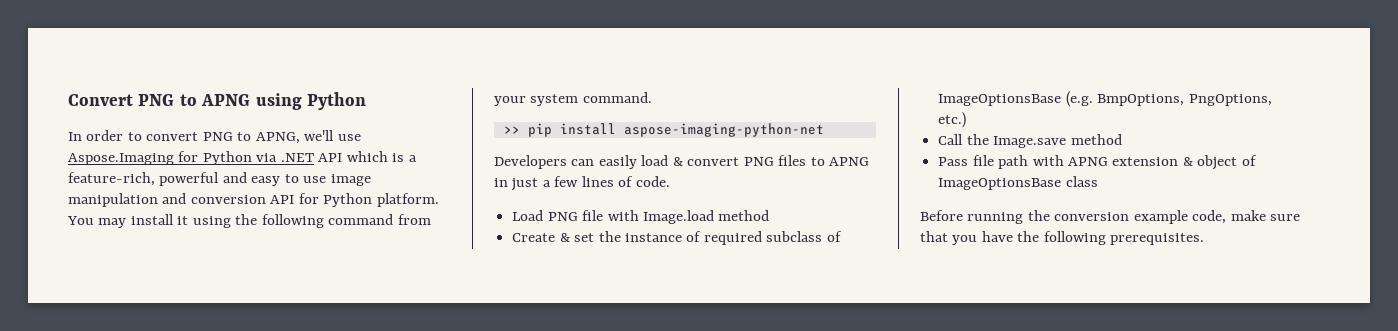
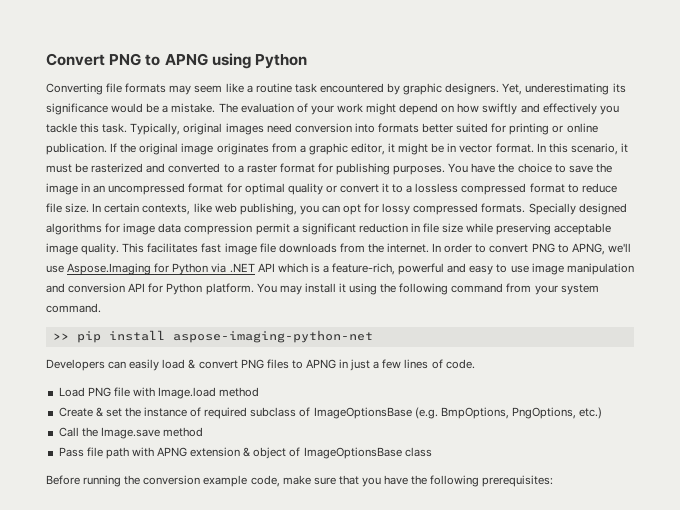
+ Converting file formats may seem like a routine task encountered by graphic designers. Yet, underestimating its significance would be a mistake. The evaluation of your work might depend on how swiftly and effectively you tackle this task. Typically, original images need conversion into formats better suited for printing or online publication. If the original image originates from a graphic editor, it might be in vector format. In this scenario, it must be rasterized and converted to a raster format for publishing purposes. You have the choice to save the image in an uncompressed format for optimal quality or convert it to a lossless compressed format to reduce file size. In certain contexts, like web publishing, you can opt for lossy compressed formats. Specially designed algorithms for image data compression permit a significant reduction in file size while preserving acceptable image quality. This facilitates fast image file downloads from the internet.
- Before running the conversion example code, make sure that you have the following prerequisites.
+ Before running the conversion example code, make sure that you have the following prerequisites:

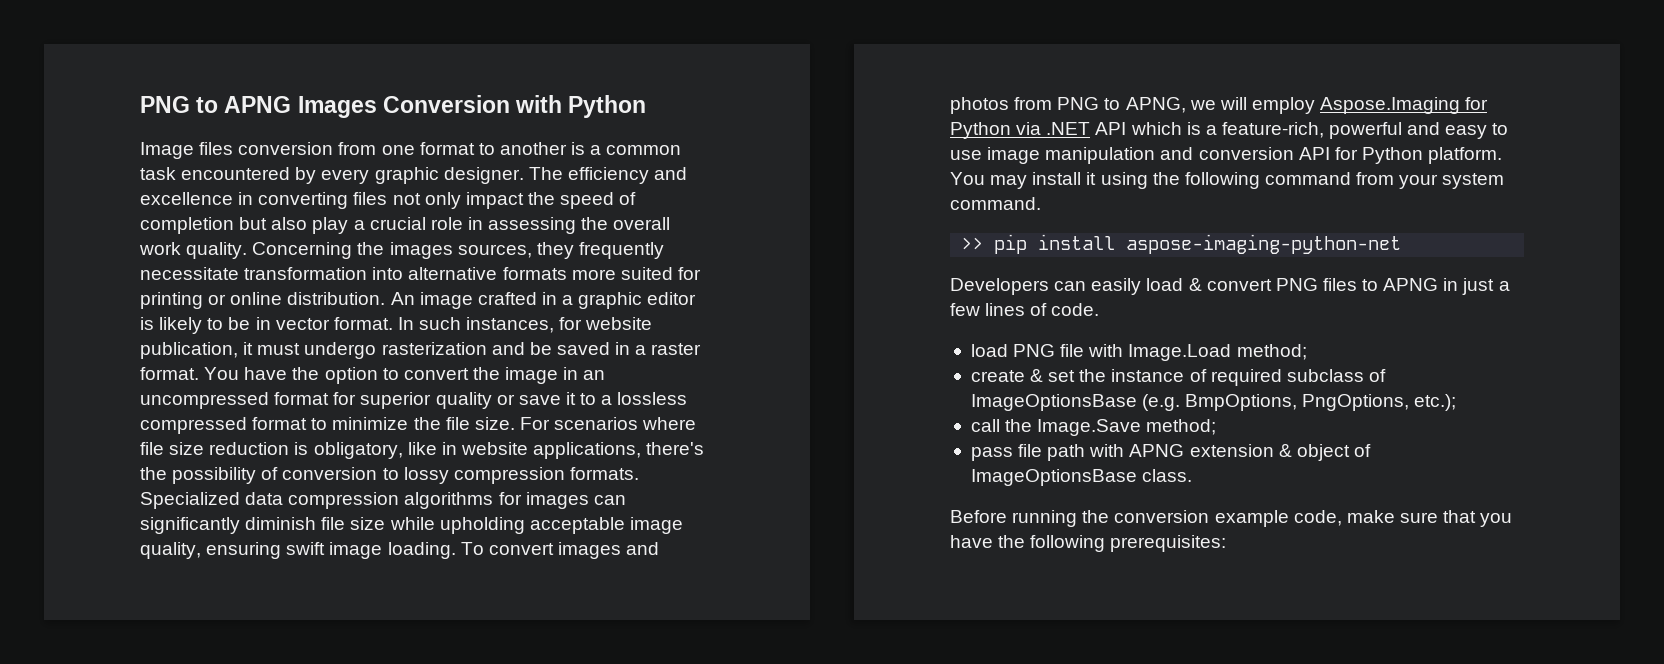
- Convert PNG to APNG using Python
- Converting file formats may seem like a routine task encountered by graphic designers. Yet, underestimating its significance would be a mistake. The evaluation of your work might depend on how swiftly and effectively you tackle this task. Typically, original images need conversion into formats better suited for printing or online publication. If the original image originates from a graphic editor, it might be in vector format.
+ PNG to APNG Images Conversion with Python
+ Image files conversion from one format to another is a common task encountered by every graphic designer. The efficiency and excellence in converting files not only impact the speed of completion but also play a crucial role in assessing the overall work quality. Concerning the images sources, they frequently necessitate transformation into alternative formats more suited for printing or online distribution. An image crafted in a graphic editor is likely to be in vector format.
- In this scenario, it must be rasterized and converted to a raster format for publishing purposes. You have the choice to save the image in an uncompressed format for optimal quality or convert it to a lossless compressed format to reduce file size. In certain contexts, like web publishing, you can opt for lossy compressed formats. Specially designed algorithms for image data compression permit a significant reduction in file size while preserving acceptable image quality. This facilitates fast image file downloads from the internet. In order to convert PNG to APNG, we'll use Aspose.Imaging for Python via .NET API which is a feature-rich, powerful and easy to use image manipulation and conversion API for Python platform.
+ In such instances, for website publication, it must undergo rasterization and be saved in a raster format. You have the option to convert the image in an uncompressed format for superior quality or save it to a lossless compressed format to minimize the file size. For scenarios where file size reduction is obligatory, like in website applications, there's the possibility of conversion to lossy compression formats. Specialized data compression algorithms for images can significantly diminish file size while upholding acceptable image quality, ensuring swift image loading. To convert images and photos from PNG to APNG, we will employ Aspose.Imaging for Python via .NET API which is a feature-rich, powerful and easy to use image manipulation and conversion API for Python platform.
- Load PNG file with Image.load method
- Create & set the instance of required subclass of ImageOptionsBase (e.g. BmpOptions, PngOptions, etc.)
- Call the Image.save method
- Pass file path with APNG extension & object of ImageOptionsBase class
+ load PNG file with Image.Load method;
+ create & set the instance of required subclass of ImageOptionsBase (e.g. BmpOptions, PngOptions, etc.);
+ call the Image.Save method;
+ pass file path with APNG extension & object of ImageOptionsBase class.

